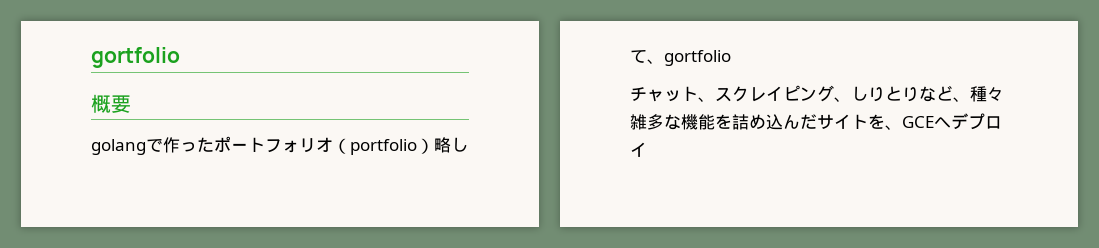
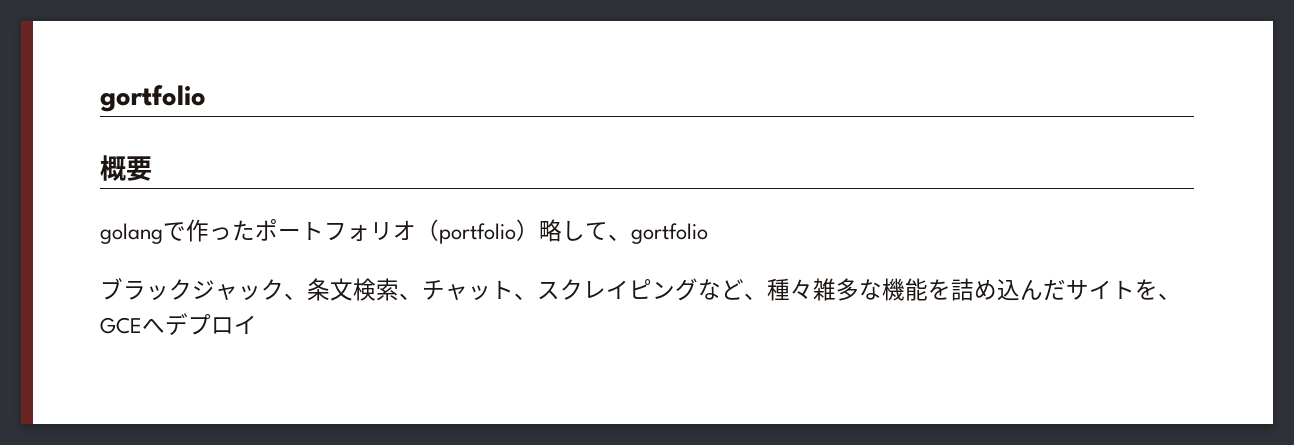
- チャット、スクレイピング、しりとりなど、種々雑多な機能を詰め込んだサイトを、GCEへデプロイ
+ ブラックジャック、条文検索、チャット、スクレイピングなど、種々雑多な機能を詰め込んだサイトを、GCEへデプロイ

